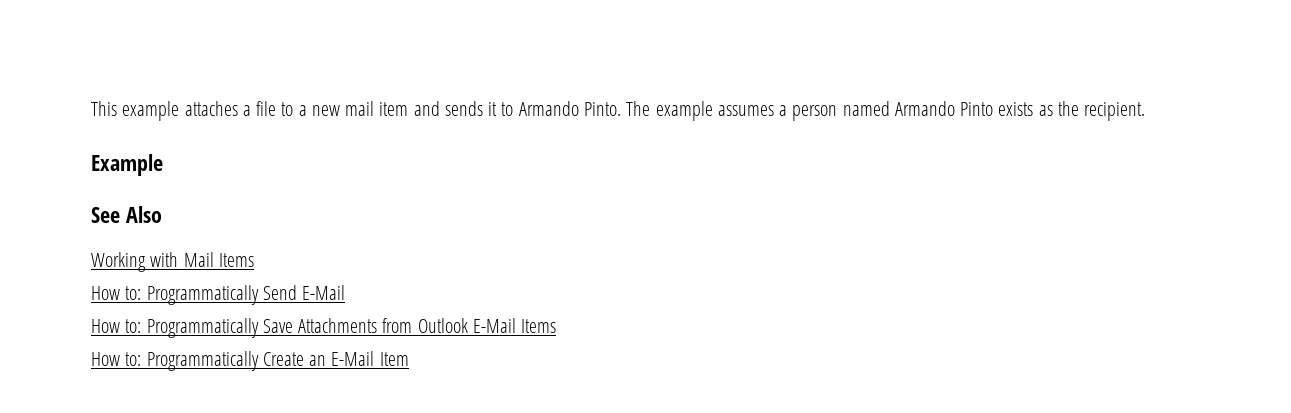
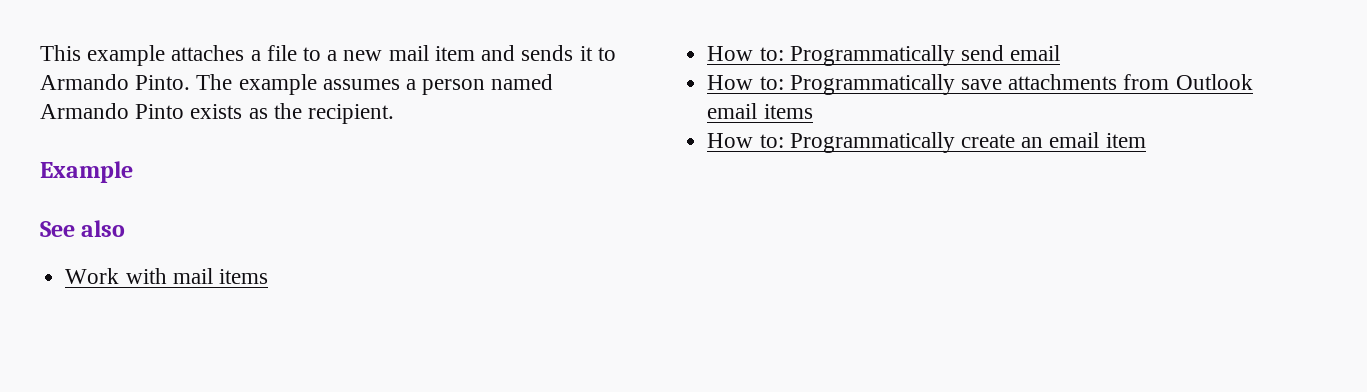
- See Also
- Working with Mail Items
- How to: Programmatically Send E-Mail
- How to: Programmatically Save Attachments from Outlook E-Mail Items
- How to: Programmatically Create an E-Mail Item
+ See also
+ Work with mail items
+ How to: Programmatically send email
+ How to: Programmatically save attachments from Outlook email items
+ How to: Programmatically create an email item

